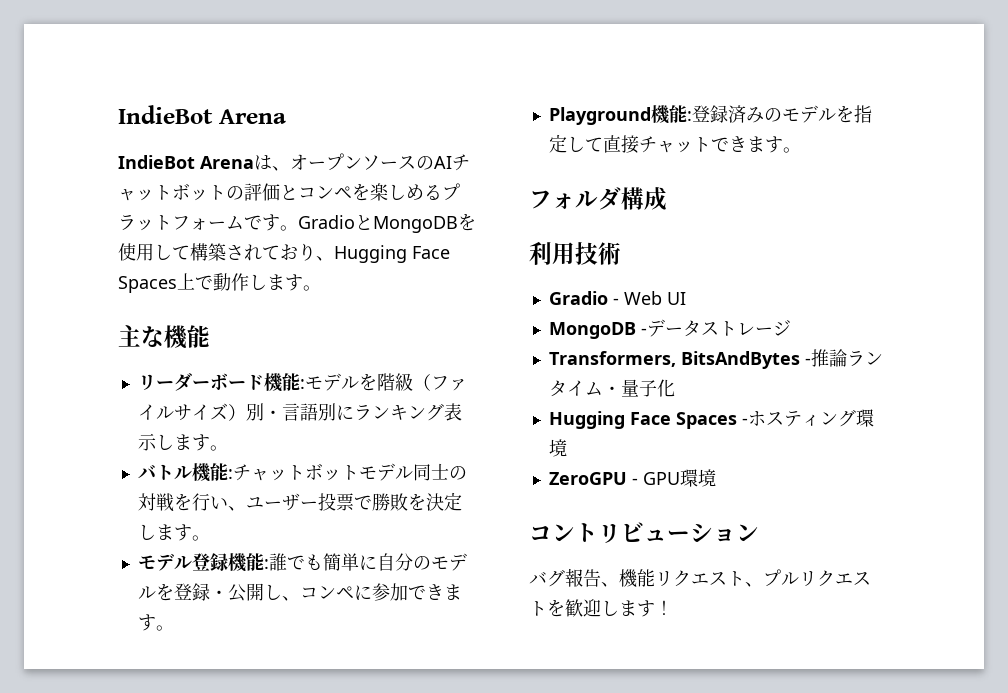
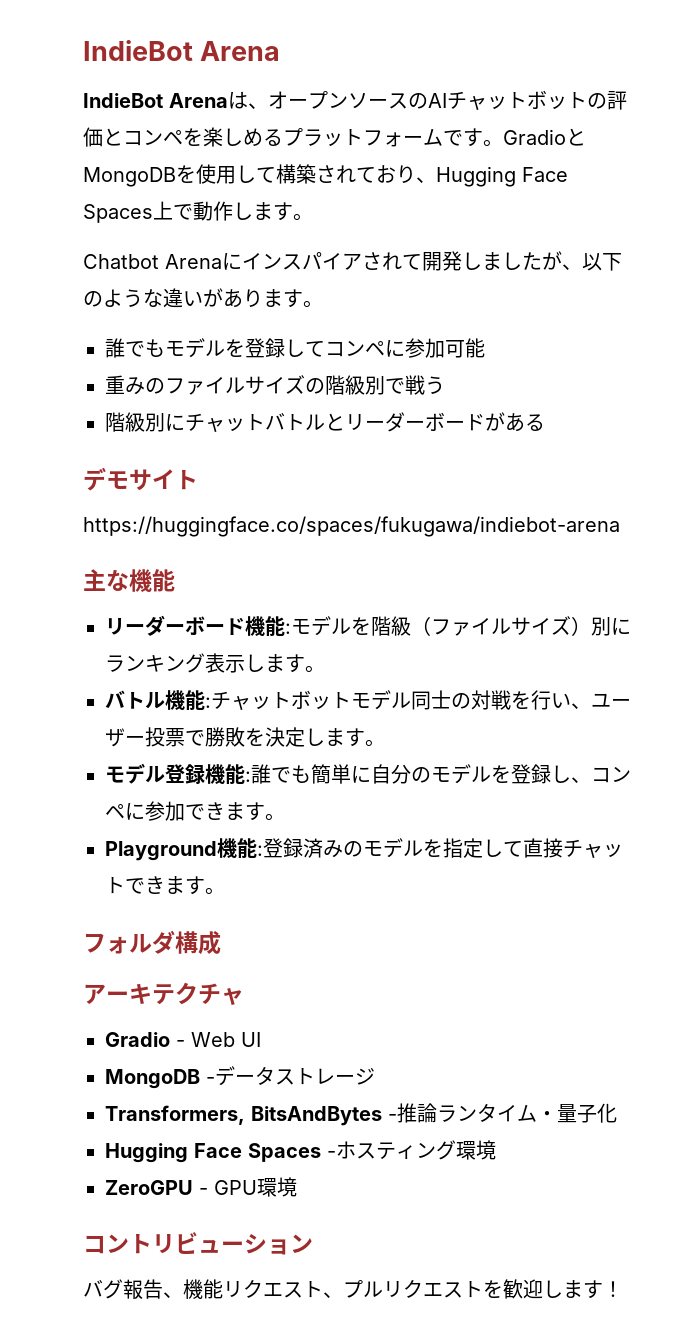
+ Chatbot Arenaにインスパイアされて開発しましたが、以下のような違いがあります。
+ 誰でもモデルを登録してコンペに参加可能
+ 重みのファイルサイズの階級別で戦う
+ 階級別にチャットバトルとリーダーボードがある
+ デモサイト
+ https://huggingface.co/spaces/fukugawa/indiebot-arena
- リーダーボード機能:モデルを階級（ファイルサイズ）別・言語別にランキング表示します。
+ リーダーボード機能:モデルを階級（ファイルサイズ）別にランキング表示します。
- モデル登録機能:誰でも簡単に自分のモデルを登録・公開し、コンペに参加できます。
+ モデル登録機能:誰でも簡単に自分のモデルを登録し、コンペに参加できます。
- 利用技術
+ アーキテクチャ

